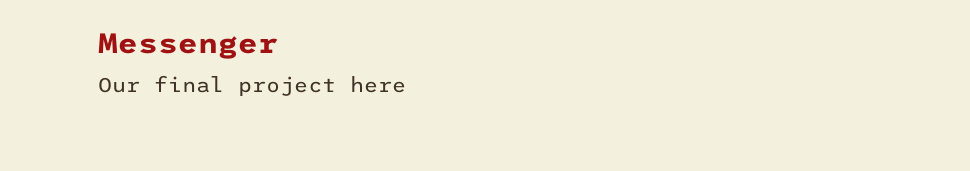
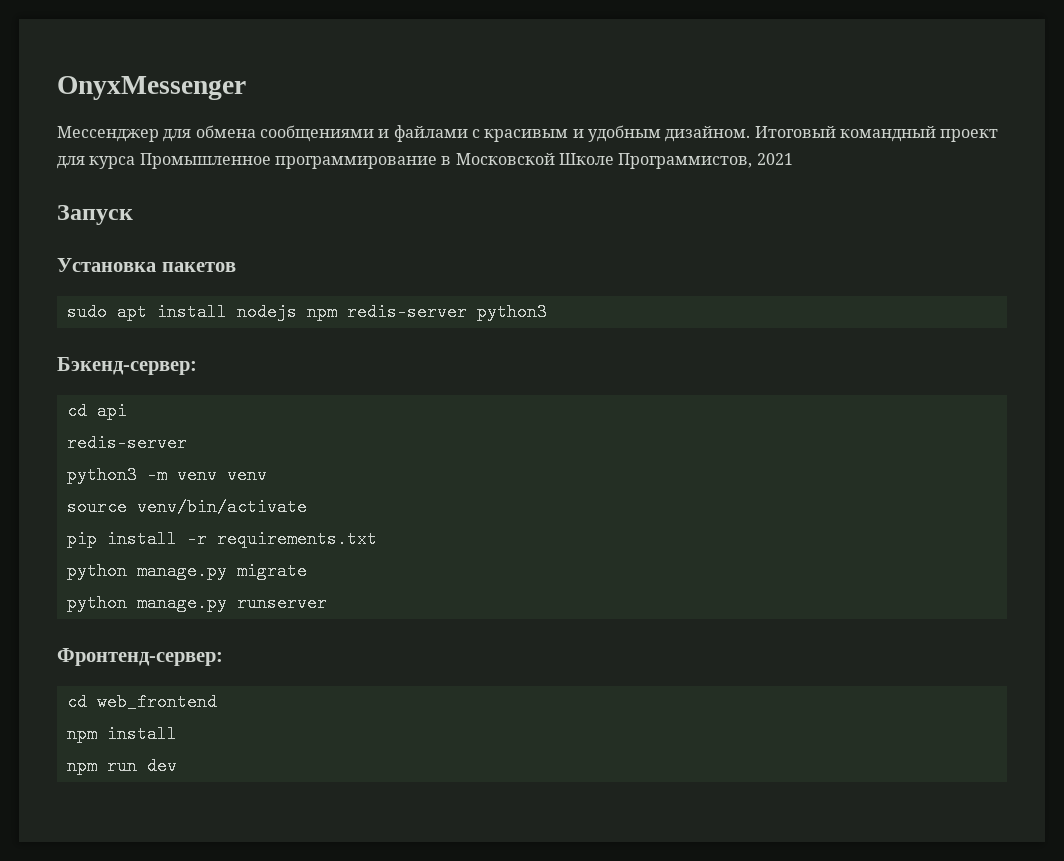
- Messenger
- Our final project here
+ OnyxMessenger
+ Мессенджер для обмена сообщениями и файлами с красивым и удобным дизайном. Итоговый командный проект для курса Промышленное программирование в Московской Школе Программистов, 2021
+ Запуск
+ Установка пакетов
+ sudo apt install nodejs npm redis-server python3
+ Бэкенд-сервер:
+ cd api
+ redis-server
+ python3 -m venv venv
+ source venv/bin/activate
+ pip install -r requirements.txt
+ python manage.py migrate
+ python manage.py runserver
+ Фронтенд-сервер:
+ cd web_frontend
+ npm install
+ npm run dev

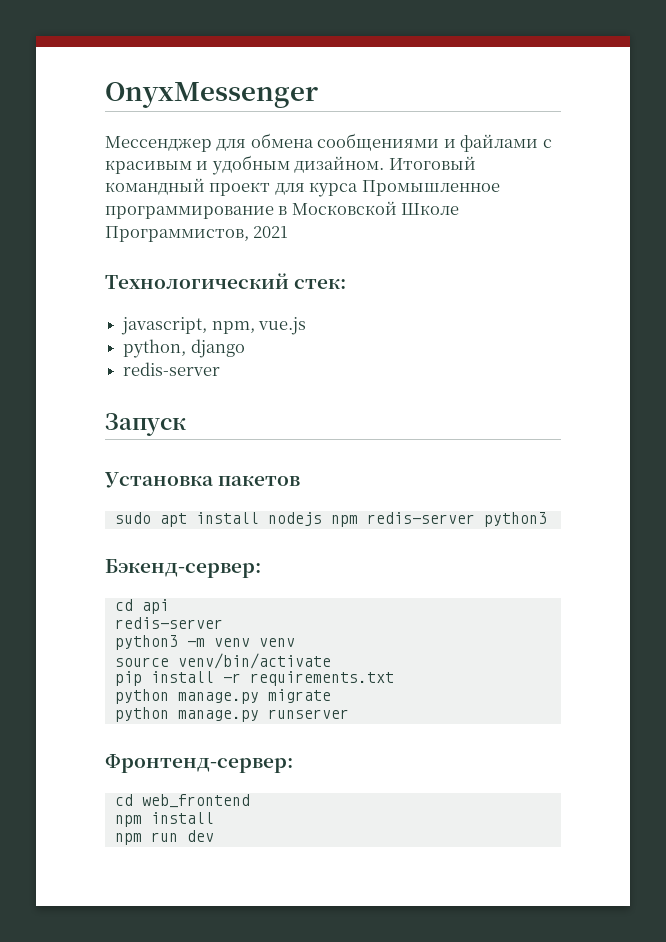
+ Технологический стек:
+ javascript, npm, vue.js
+ python, django
+ redis-server

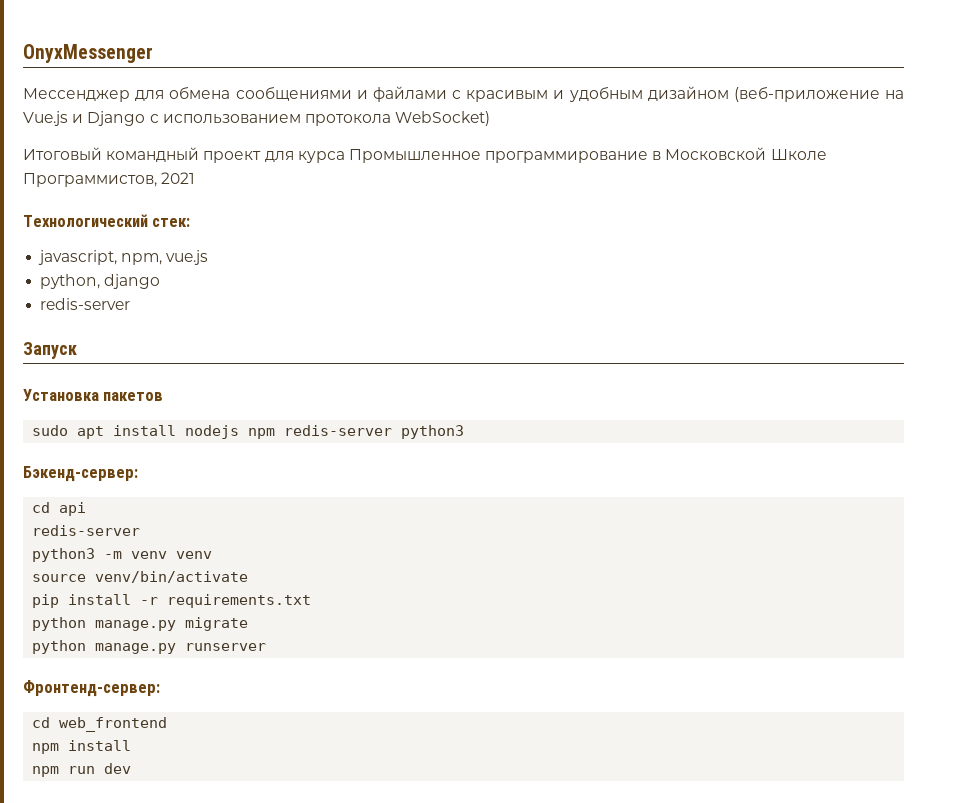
- Мессенджер для обмена сообщениями и файлами с красивым и удобным дизайном. Итоговый командный проект для курса Промышленное программирование в Московской Школе Программистов, 2021
+ Мессенджер для обмена сообщениями и файлами с красивым и удобным дизайном (веб-приложение на Vue.js и Django с использованием протокола WebSocket)
+ Итоговый командный проект для курса Промышленное программирование в Московской Школе Программистов, 2021

